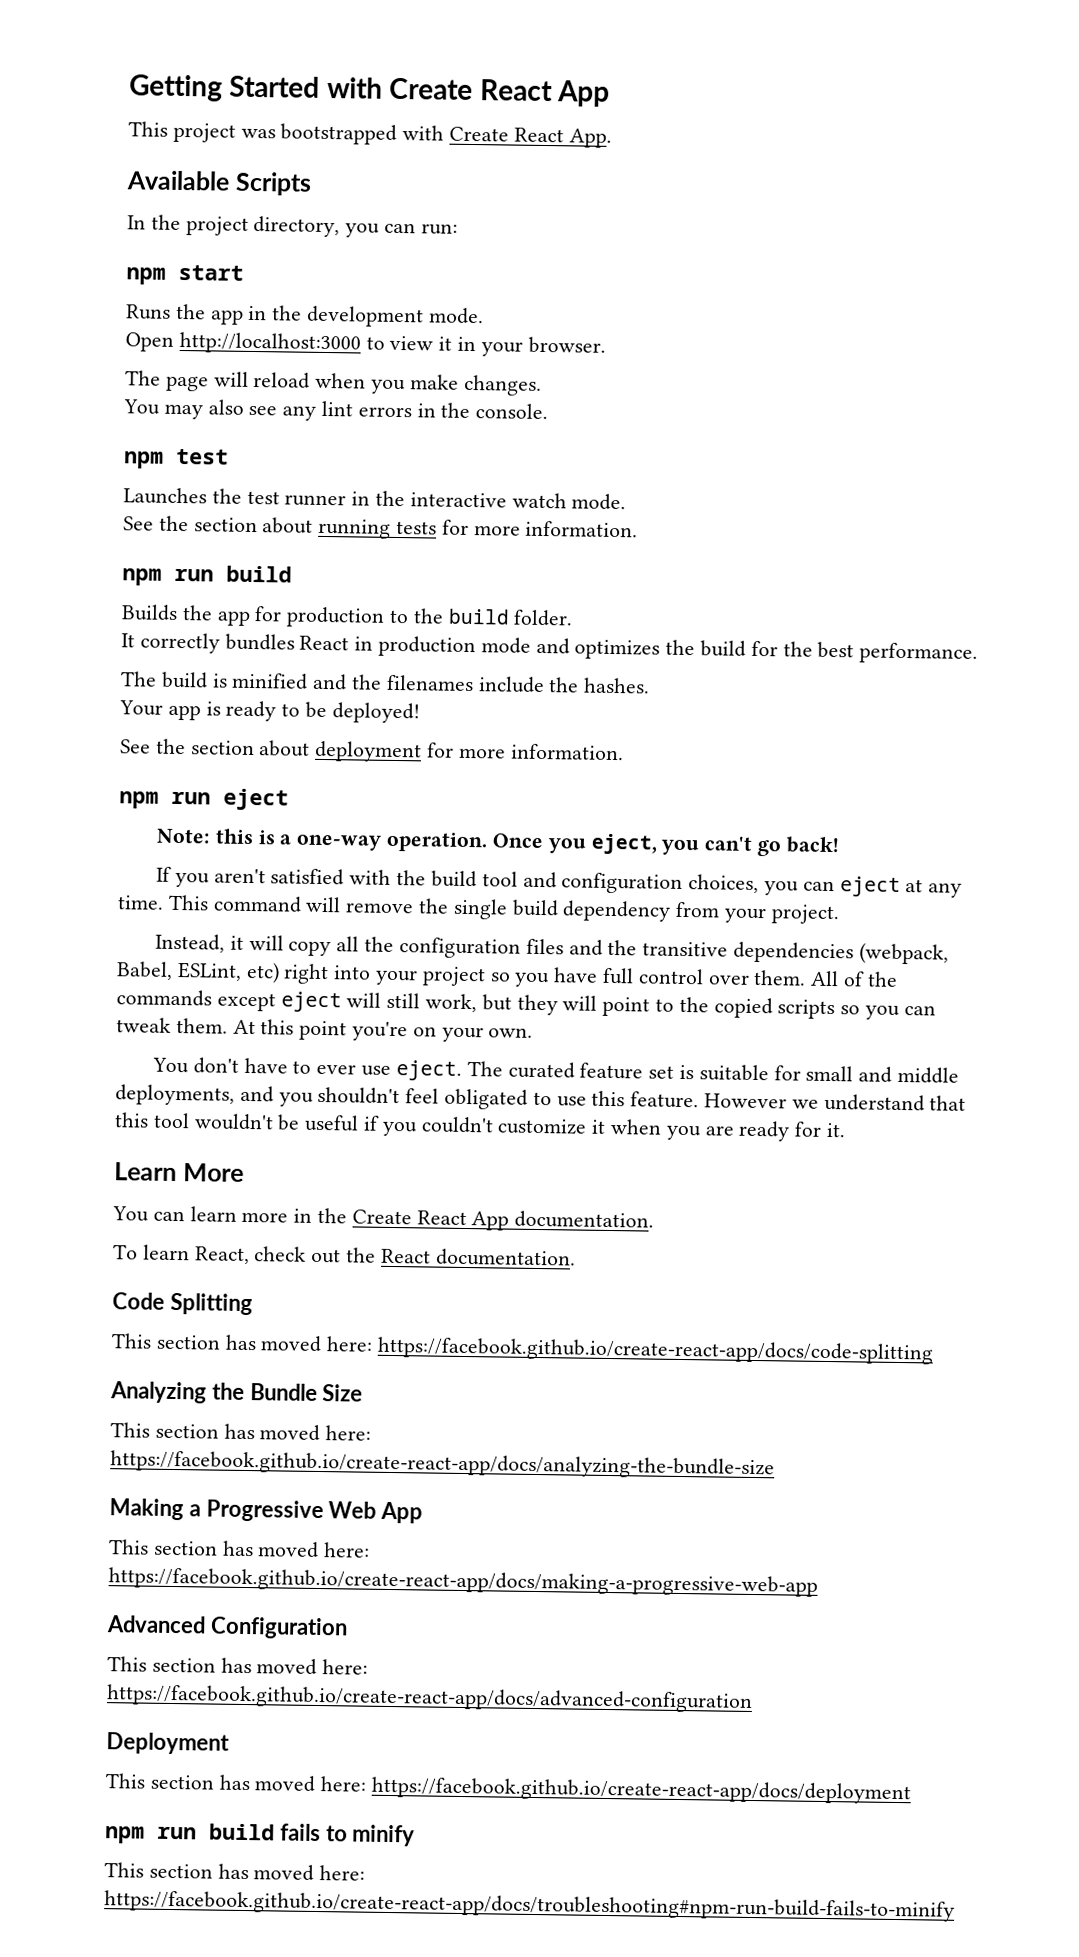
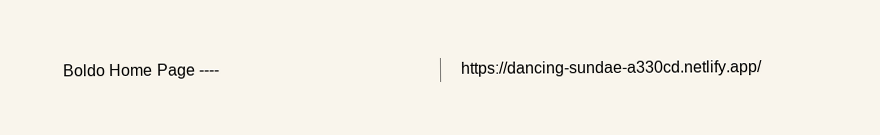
- Getting Started with Create React App
- This project was bootstrapped with Create React App.
- Available Scripts
- In the project directory, you can run:
- npm start
- Runs the app in the development mode.
- Open http://localhost:3000 to view it in your browser.
- The page will reload when you make changes.
- You may also see any lint errors in the console.
- npm test
- Launches the test runner in the interactive watch mode.
- See the section about running tests for more information.
- npm run build
- Builds the app for production to the build folder.
- It correctly bundles React in production mode and optimizes the build for the best performance.
- The build is minified and the filenames include the hashes.
- Your app is ready to be deployed!
- See the section about deployment for more information.
- npm run eject
- Note: this is a one-way operation. Once you eject, you can't go back!
- If you aren't satisfied with the build tool and configuration choices, you can eject at any time. This command will remove the single build dependency from your project.
- Instead, it will copy all the configuration files and the transitive dependencies (webpack, Babel, ESLint, etc) right into your project so you have full control over them. All of the commands except eject will still work, but they will point to the copied scripts so you can tweak them. At this point you're on your own.
- You don't have to ever use eject. The curated feature set is suitable for small and middle deployments, and you shouldn't feel obligated to use this feature. However we understand that this tool wouldn't be useful if you couldn't customize it when you are ready for it.
- Learn More
- You can learn more in the Create React App documentation.
- To learn React, check out the React documentation.
- Code Splitting
- This section has moved here: https://facebook.github.io/create-react-app/docs/code-splitting
- Analyzing the Bundle Size
- This section has moved here: https://facebook.github.io/create-react-app/docs/analyzing-the-bundle-size
- Making a Progressive Web App
- This section has moved here: https://facebook.github.io/create-react-app/docs/making-a-progressive-web-app
- Advanced Configuration
- This section has moved here: https://facebook.github.io/create-react-app/docs/advanced-configuration
- Deployment
- This section has moved here: https://facebook.github.io/create-react-app/docs/deployment
- npm run build fails to minify
- This section has moved here: https://facebook.github.io/create-react-app/docs/troubleshooting#npm-run-build-fails-to-minify
+ Boldo Home Page ---- https://dancing-sundae-a330cd.netlify.app/

